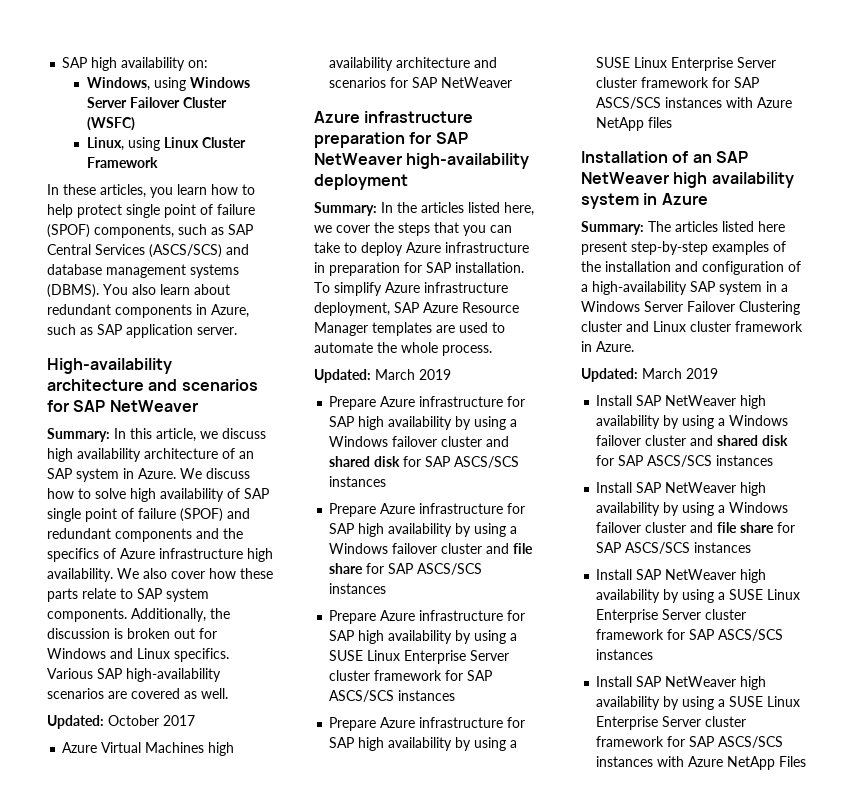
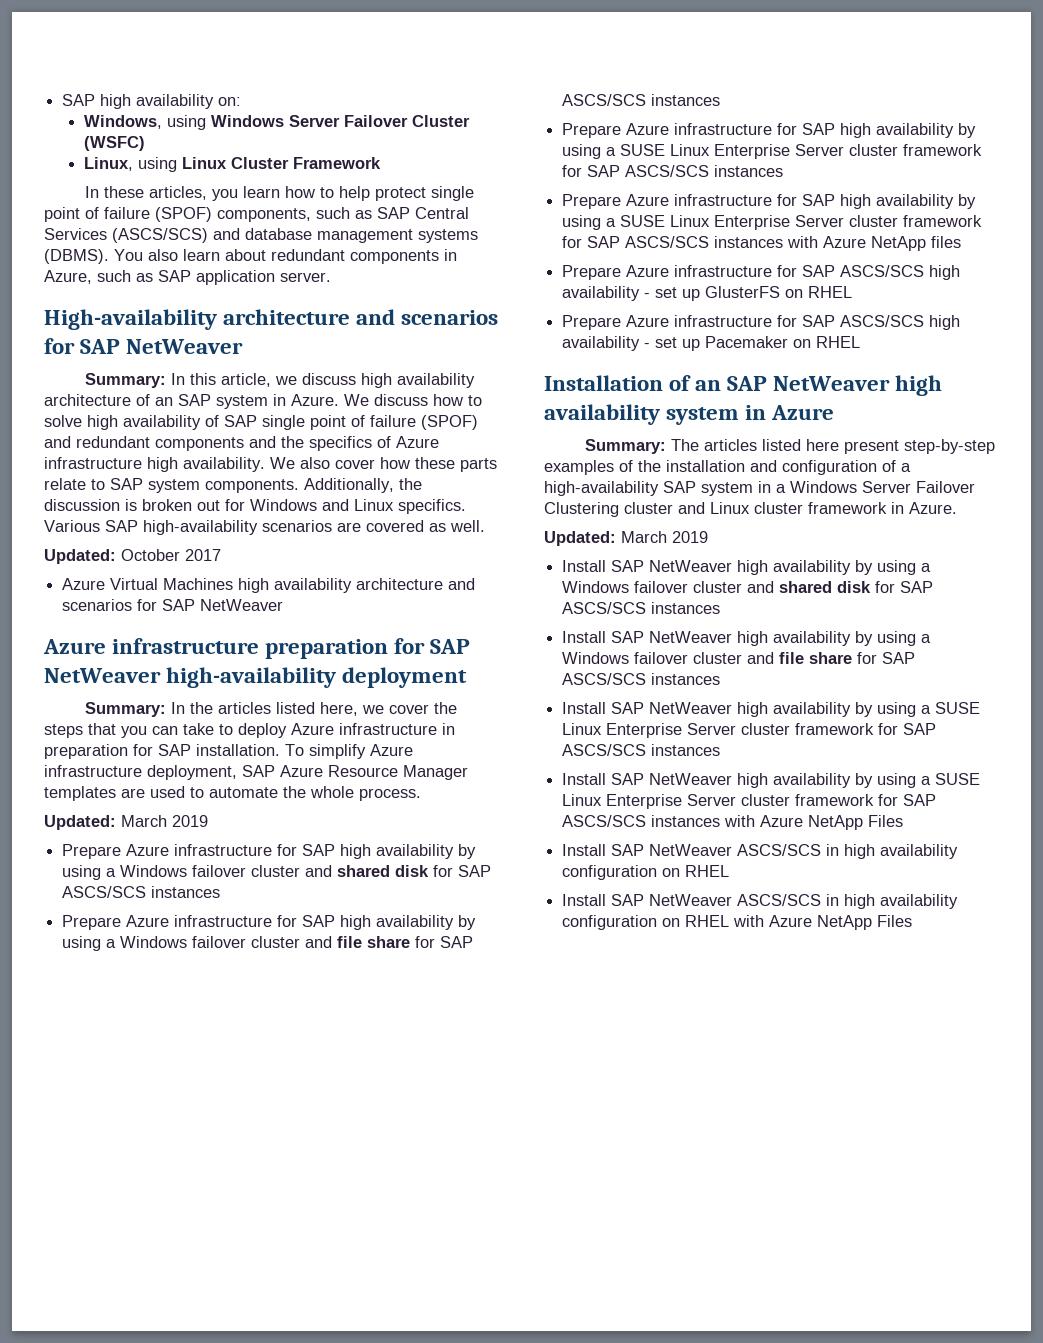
+ Prepare Azure infrastructure for SAP ASCS/SCS high availability - set up GlusterFS on RHEL
+ Prepare Azure infrastructure for SAP ASCS/SCS high availability - set up Pacemaker on RHEL
  Install SAP NetWeaver high availability by using a SUSE Linux Enterprise Server cluster framework for SAP ASCS/SCS instances with Azure NetApp Files
+ Install SAP NetWeaver ASCS/SCS in high availability configuration on RHEL
+ Install SAP NetWeaver ASCS/SCS in high availability configuration on RHEL with Azure NetApp Files

